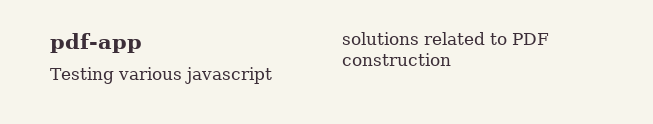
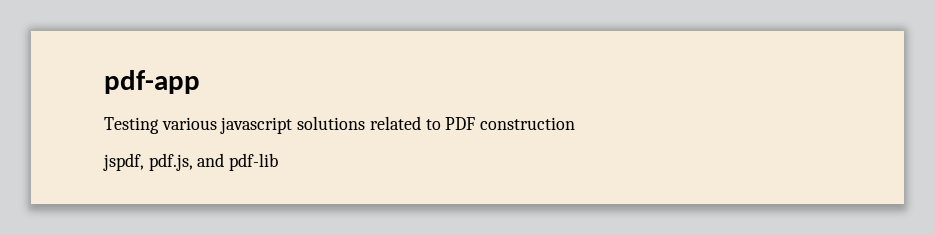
+ jspdf, pdf.js, and pdf-lib

